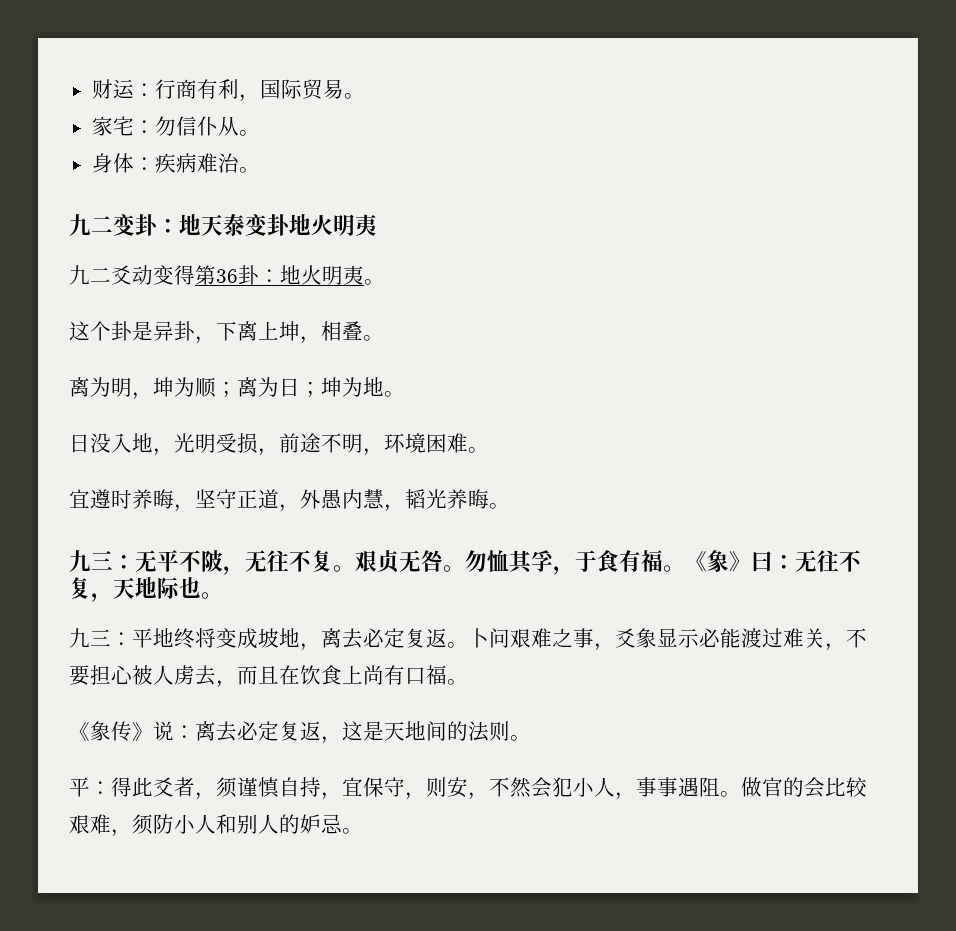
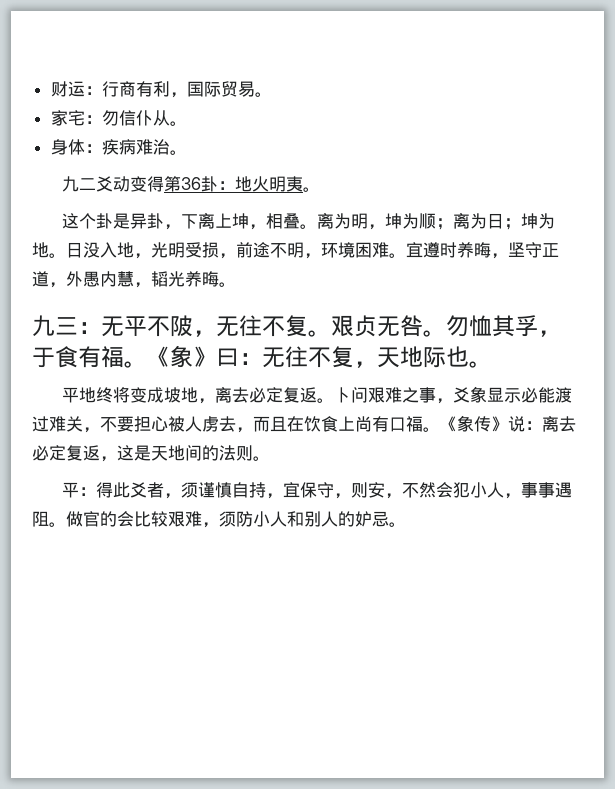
- 九二变卦：地天泰变卦地火明夷
- 这个卦是异卦，下离上坤，相叠。
- 离为明，坤为顺；离为日；坤为地。
- 日没入地，光明受损，前途不明，环境困难。
- 宜遵时养晦，坚守正道，外愚内慧，韬光养晦。
+ 这个卦是异卦，下离上坤，相叠。离为明，坤为顺；离为日；坤为地。日没入地，光明受损，前途不明，环境困难。宜遵时养晦，坚守正道，外愚内慧，韬光养晦。
- 九三：平地终将变成坡地，离去必定复返。
+ 平地终将变成坡地，离去必定复返。
- 卜问艰难之事，爻象显示必能渡过难关，不要担心被人虏去，而且在饮食上尚有口福。
- 《象传》说：离去必定复返，这是天地间的法则。
+ 卜问艰难之事，爻象显示必能渡过难关，不要担心被人虏去，而且在饮食上尚有口福。《象传》说：离去必定复返，这是天地间的法则。

